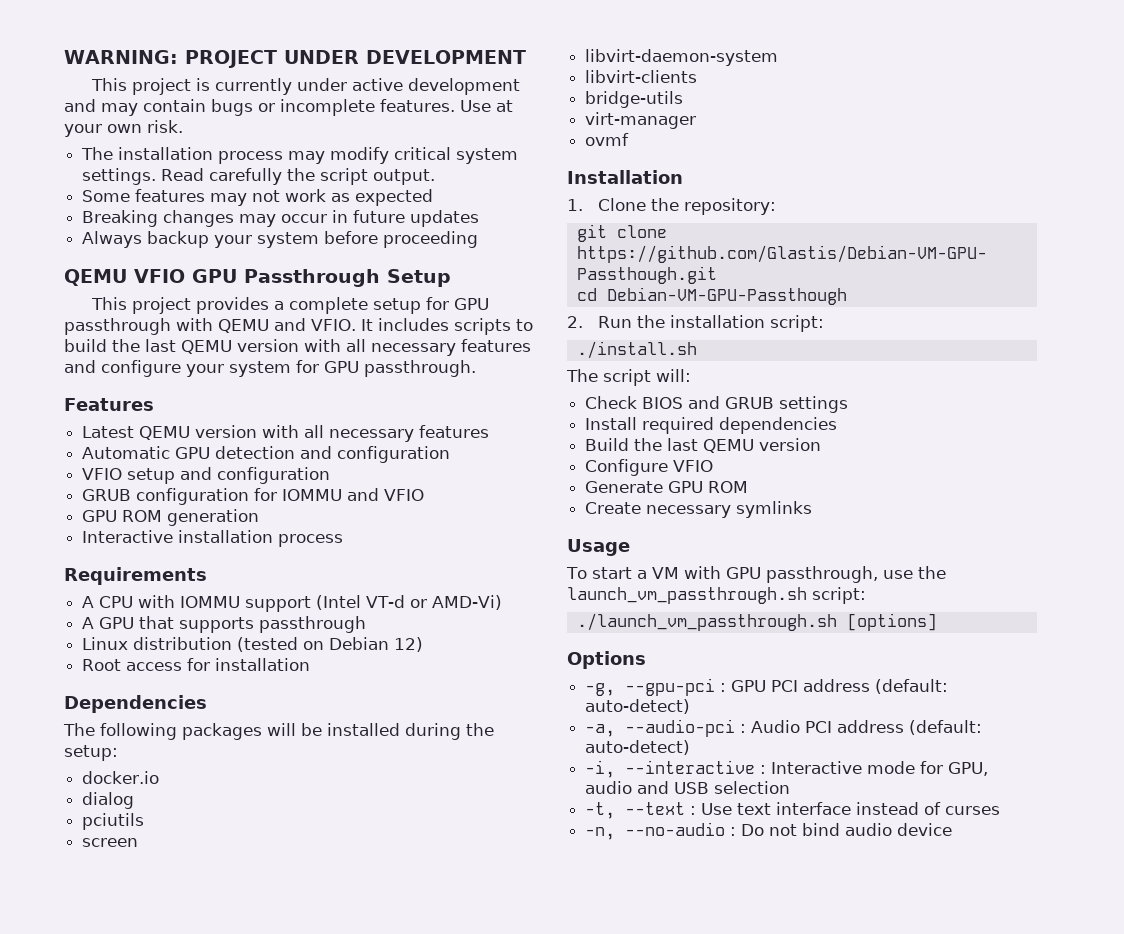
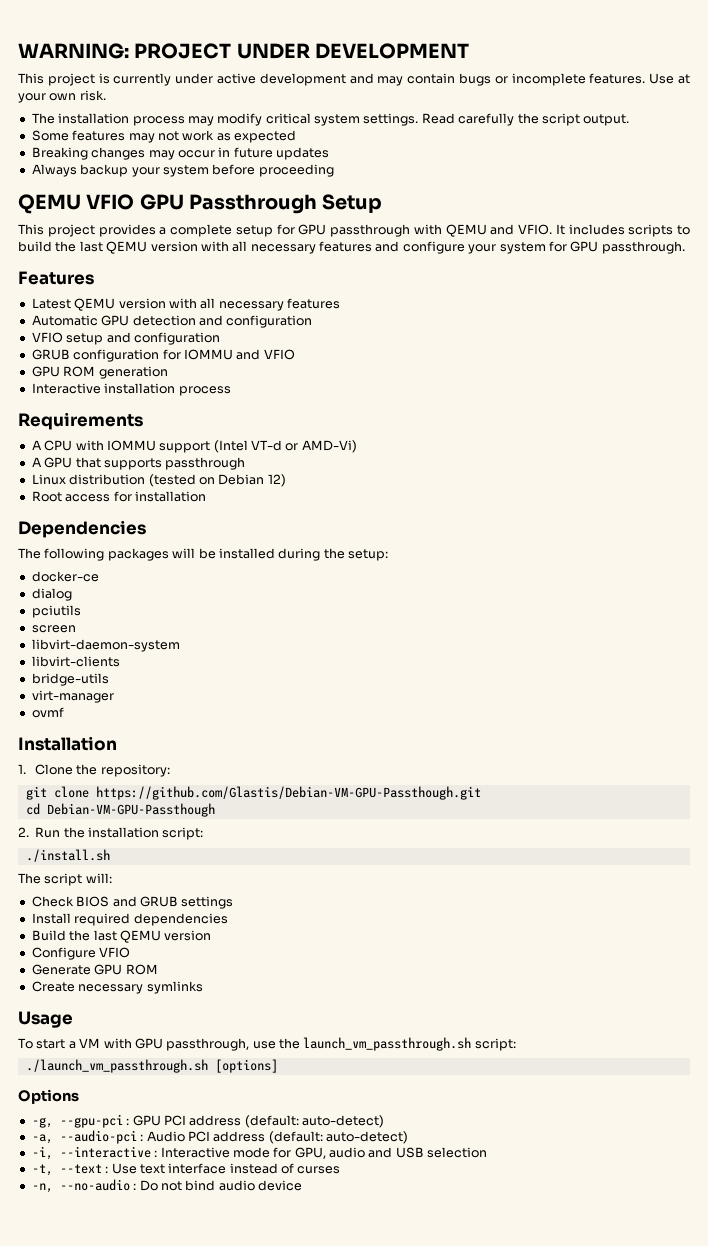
- docker.io
+ docker-ce

